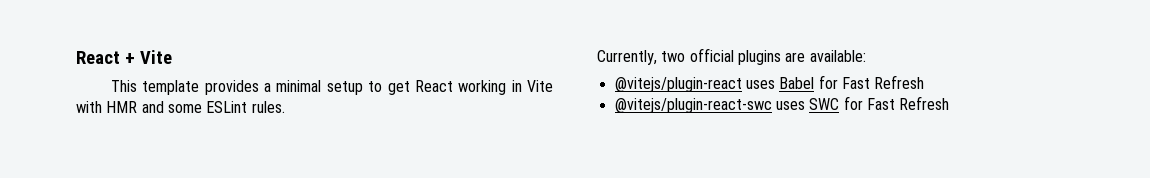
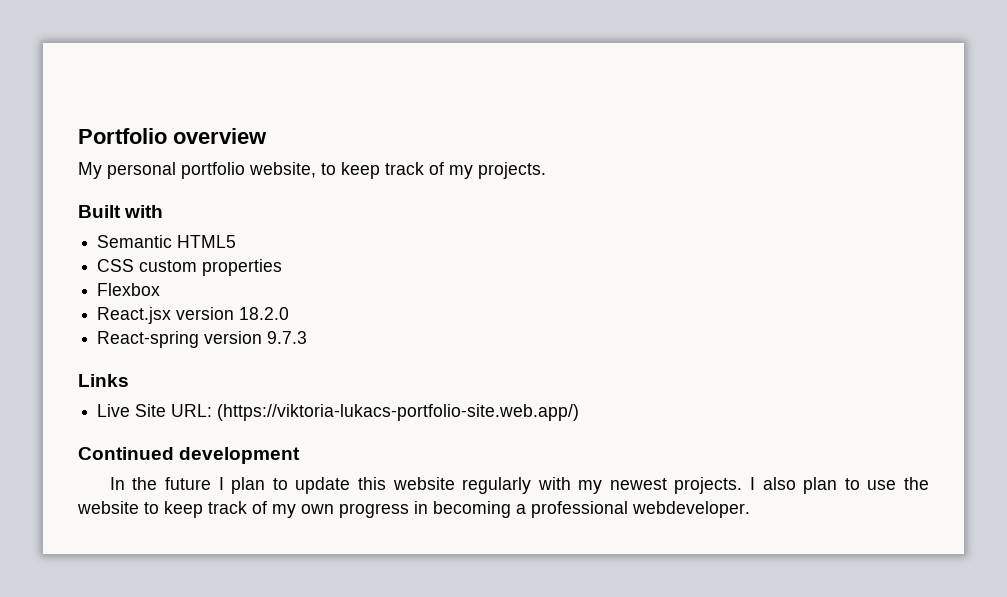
- React + Vite
- This template provides a minimal setup to get React working in Vite with HMR and some ESLint rules.
- Currently, two official plugins are available:
- @vitejs/plugin-react uses Babel for Fast Refresh
- @vitejs/plugin-react-swc uses SWC for Fast Refresh
+ Portfolio overview
+ My personal portfolio website, to keep track of my projects.
+ Built with
+ Semantic HTML5
+ CSS custom properties
+ Flexbox
+ React.jsx version 18.2.0
+ React-spring version 9.7.3
+ Links
+ Live Site URL: (https://viktoria-lukacs-portfolio-site.web.app/)
+ Continued development
+ In the future I plan to update this website regularly with my newest projects. I also plan to use the website to keep track of my own progress in becoming a professional webdeveloper.

